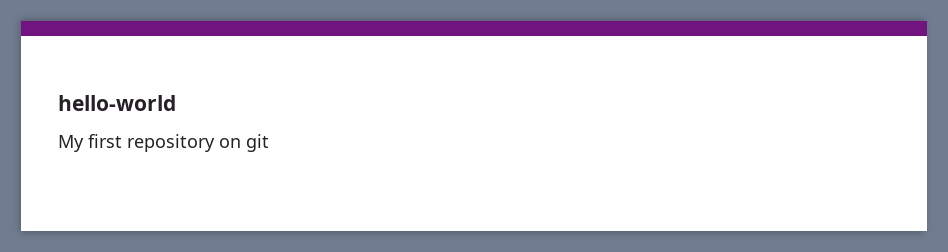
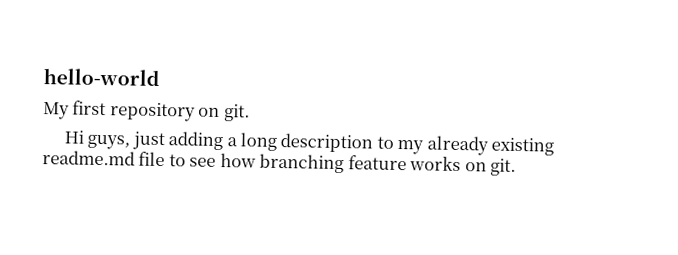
- My first repository on git
+ My first repository on git.
+ Hi guys, just adding a long description to my already existing readme.md file to see how branching feature works on git.

